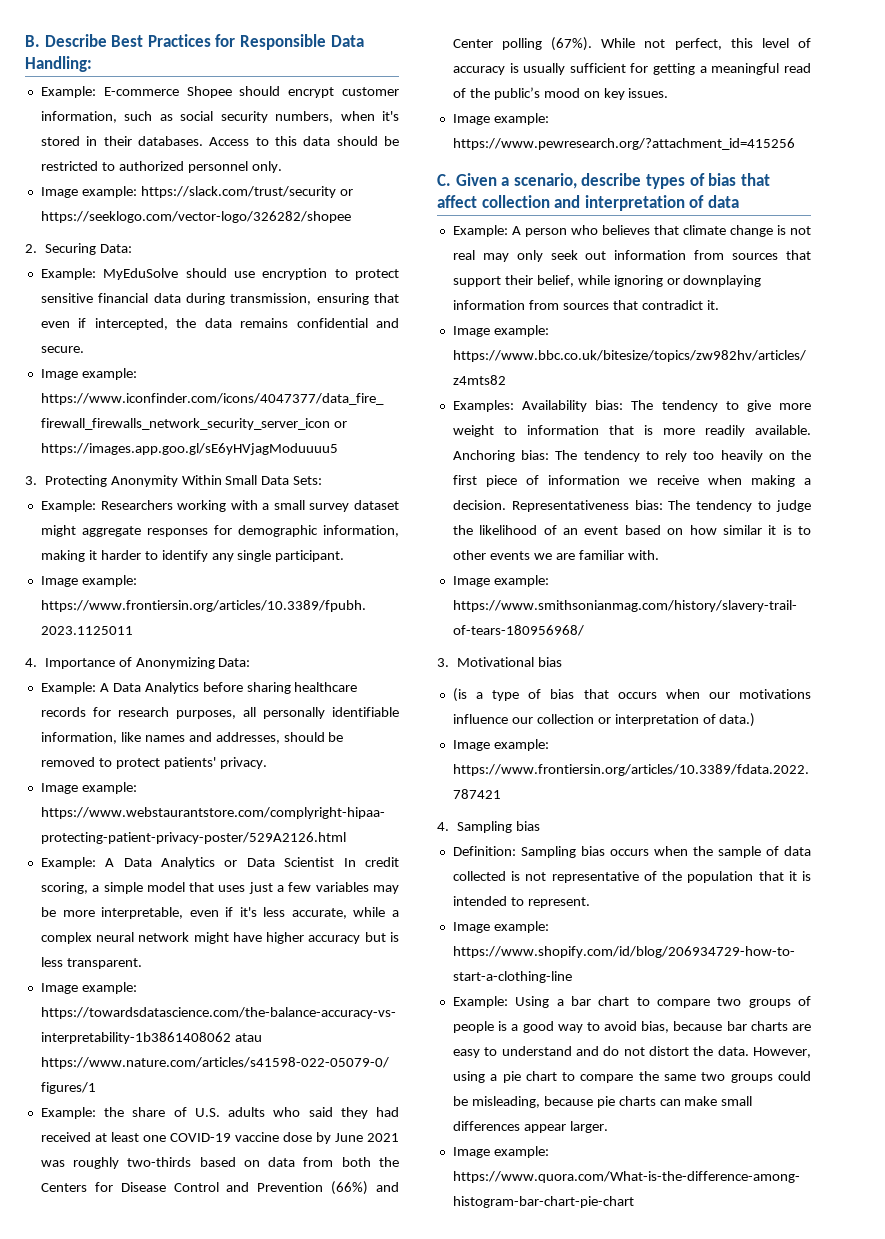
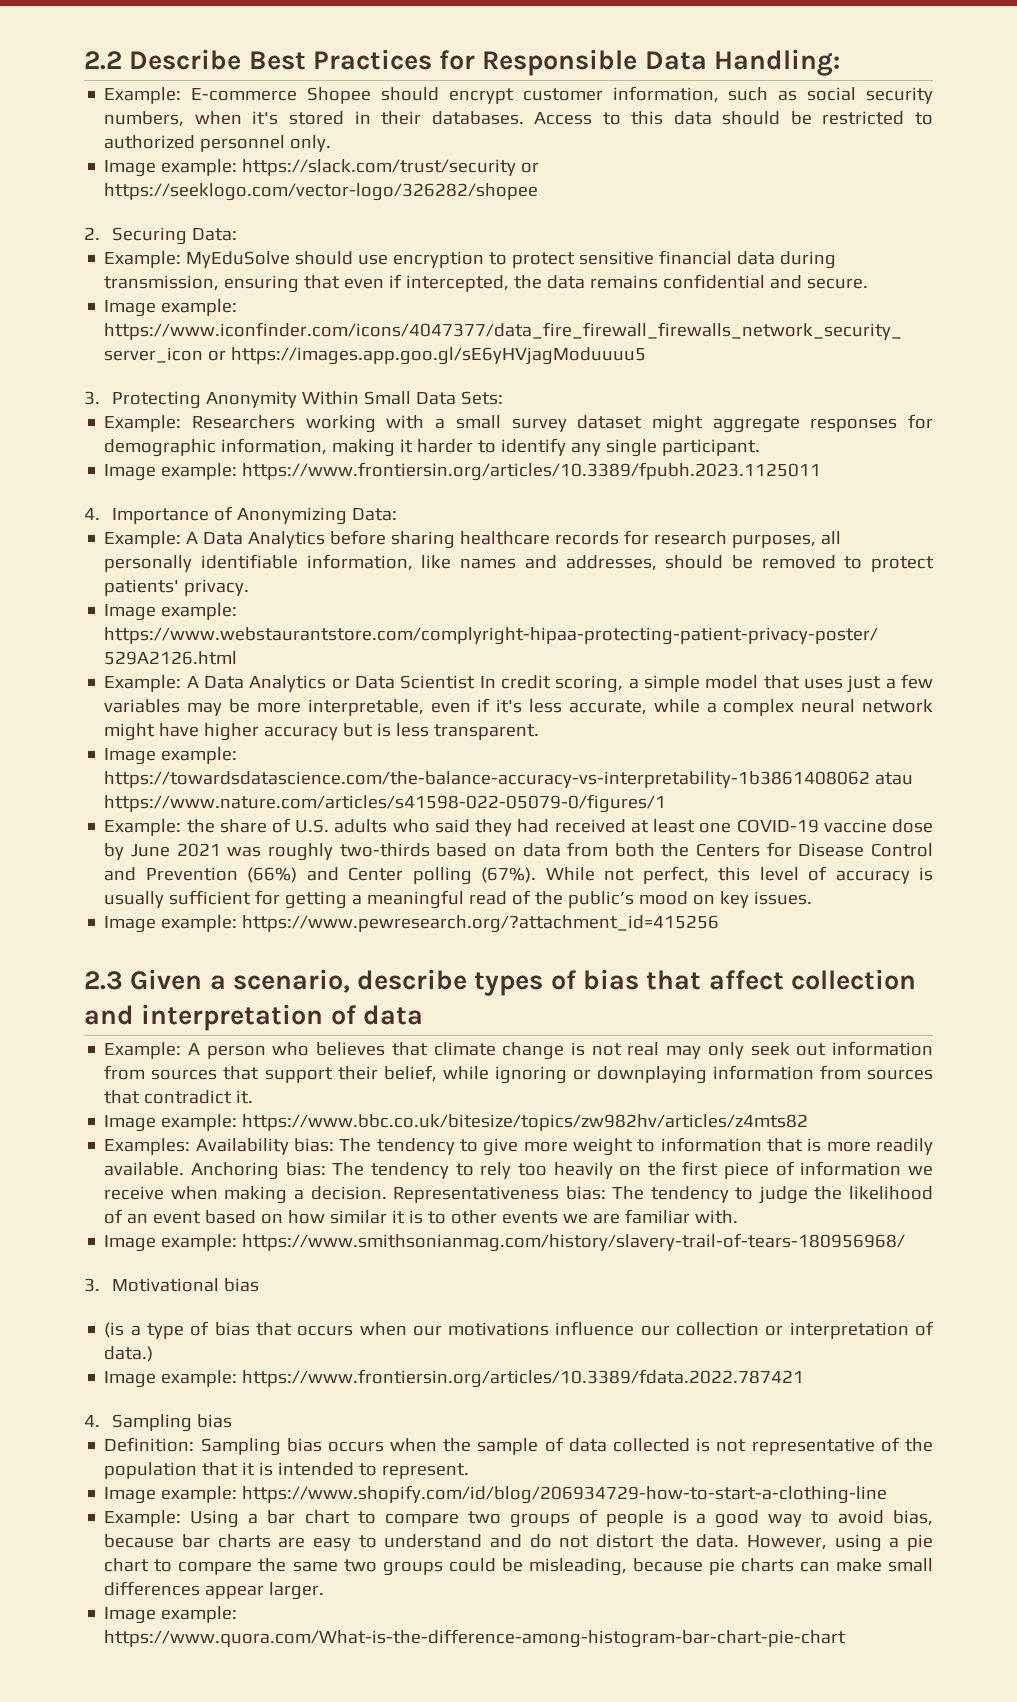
- B. Describe Best Practices for Responsible Data Handling:
+ 2.2 Describe Best Practices for Responsible Data Handling:
- C. Given a scenario, describe types of bias that affect collection and interpretation of data
+ 2.3 Given a scenario, describe types of bias that affect collection and interpretation of data

